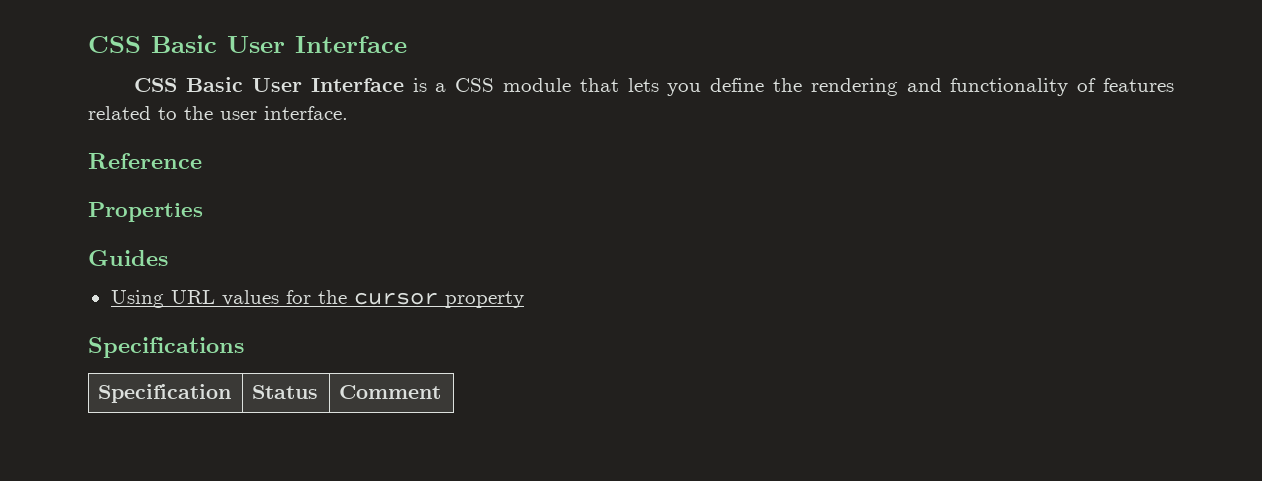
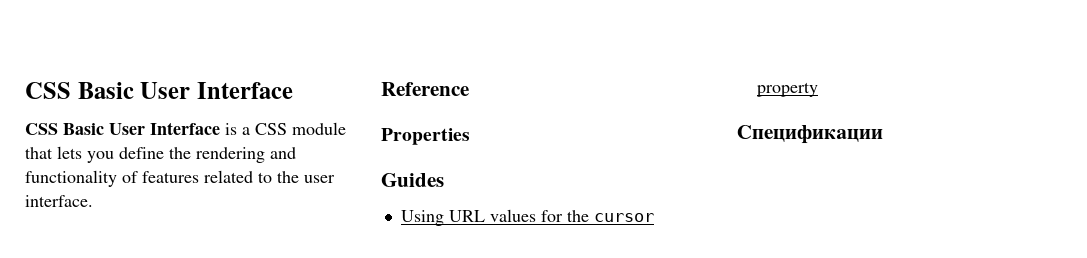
- Specifications
- Specification | Status | Comment
+ Спецификации

